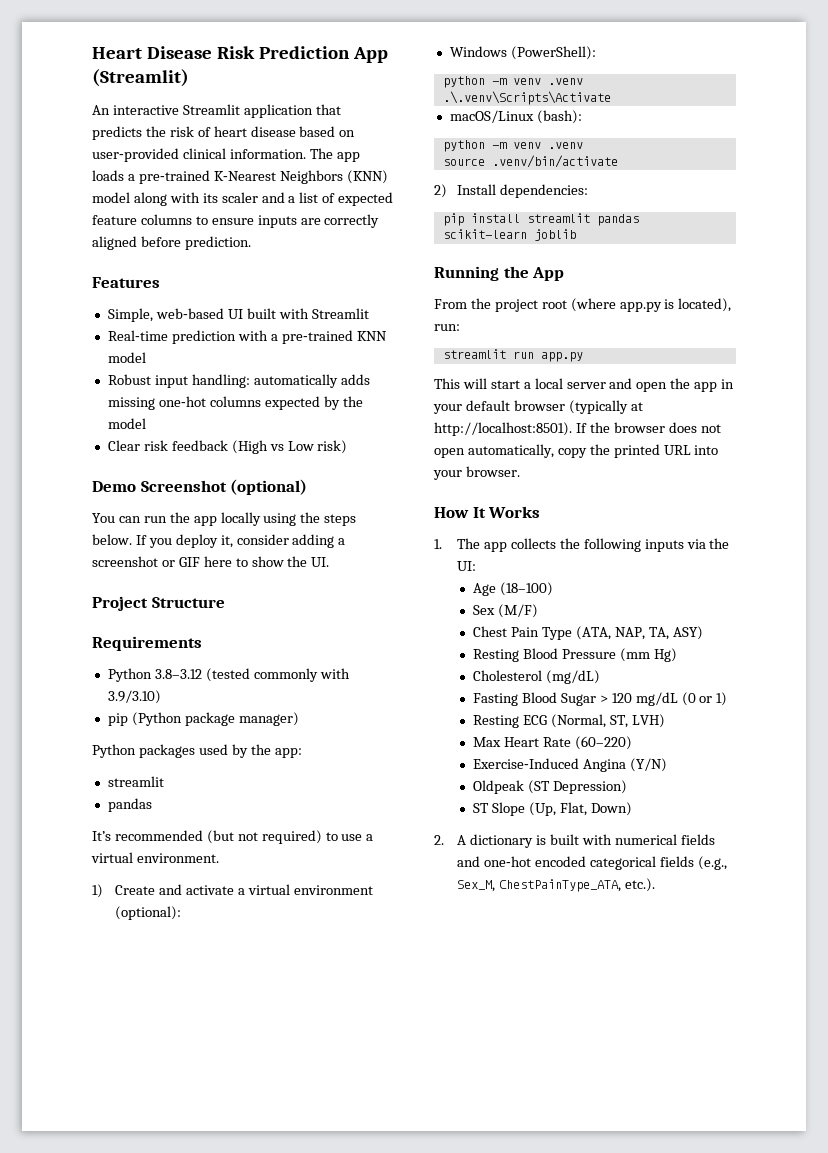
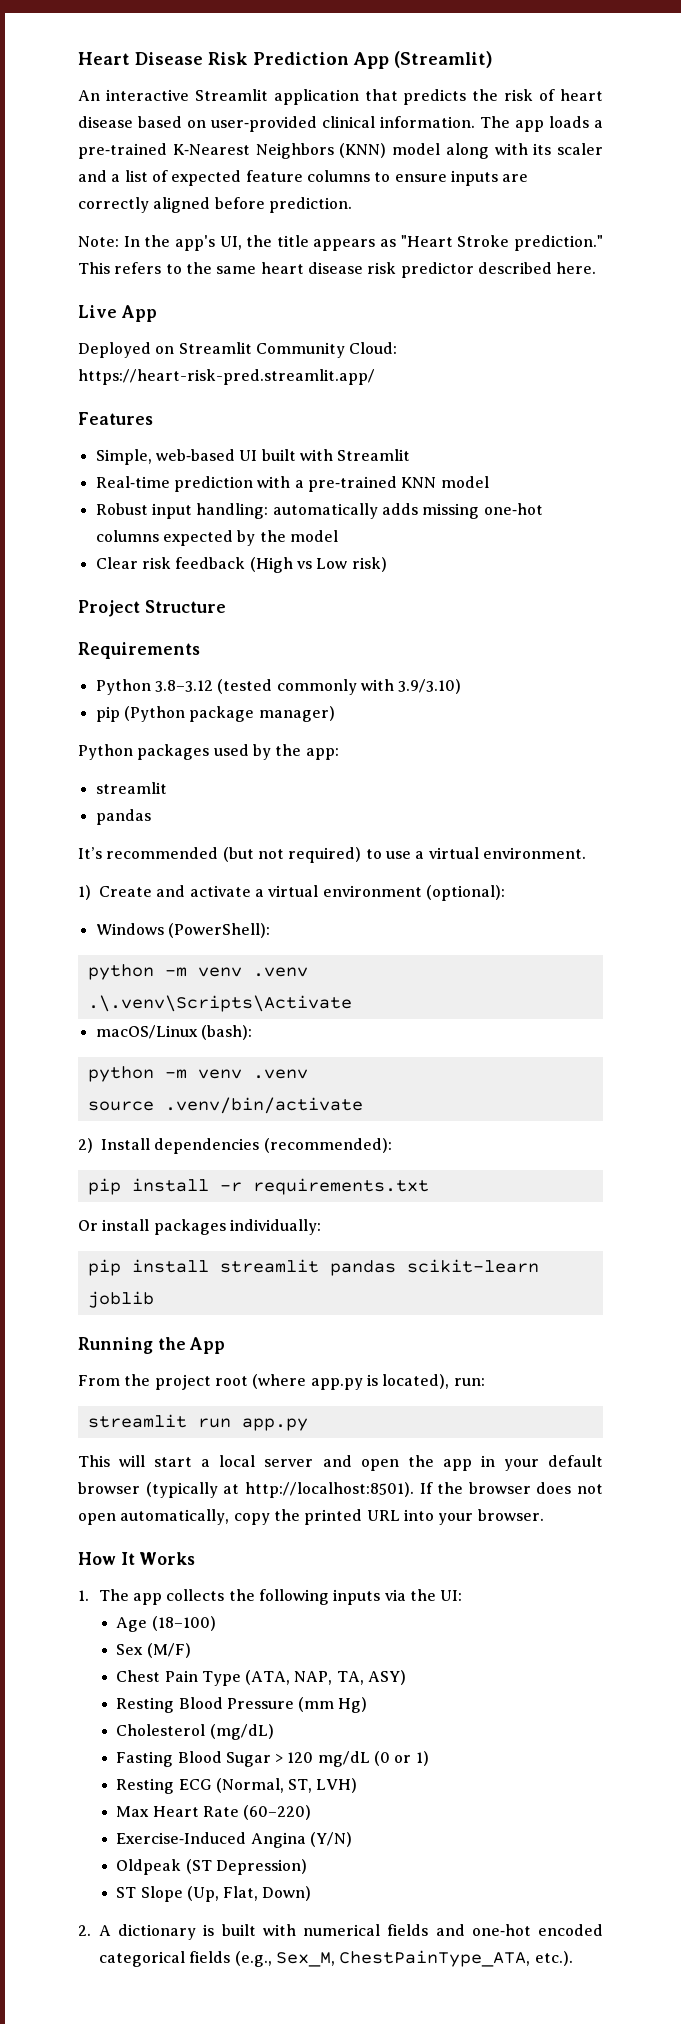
+ Note: In the app's UI, the title appears as "Heart Stroke prediction." This refers to the same heart disease risk predictor described here.
+ Live App
+ Deployed on Streamlit Community Cloud: https://heart-risk-pred.streamlit.app/
- Demo Screenshot (optional)
- You can run the app locally using the steps below. If you deploy it, consider adding a screenshot or GIF here to show the UI.
- 2) Install dependencies:
+ 2) Install dependencies (recommended):
+ pip install -r requirements.txt
+ Or install packages individually:

